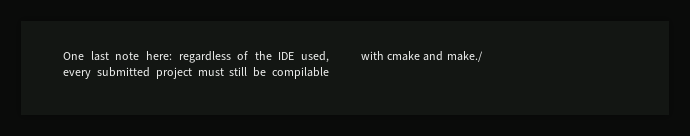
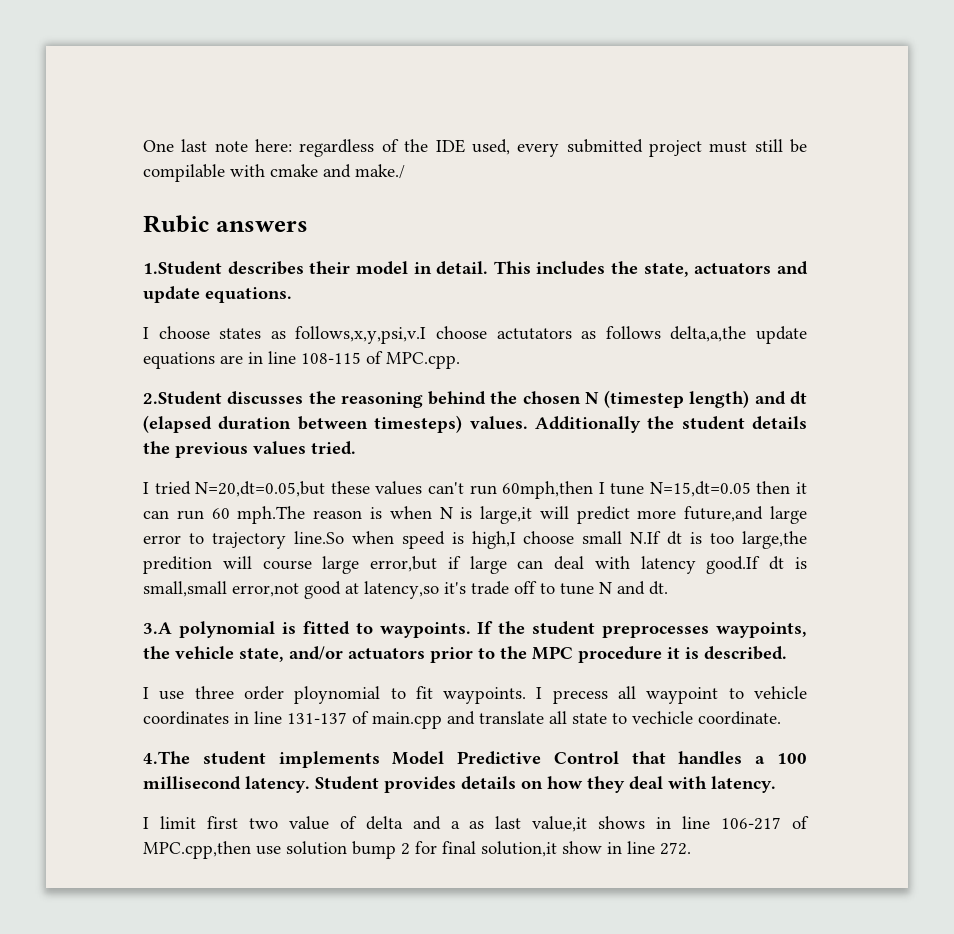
+ Rubic answers
+ 1.Student describes their model in detail. This includes the state, actuators and update equations.
+ I choose states as follows,x,y,psi,v.I choose actutators as follows delta,a,the update equations are in line 108-115 of MPC.cpp.
+ 2.Student discusses the reasoning behind the chosen N (timestep length) and dt (elapsed duration between timesteps) values. Additionally the student details the previous values tried.
+ I tried N=20,dt=0.05,but these values can't run 60mph,then I tune N=15,dt=0.05 then it can run 60 mph.The reason is when N is large,it will predict more future,and large error to trajectory line.So when speed is high,I choose small N.If dt is too large,the predition will course large error,but if large can deal with latency good.If dt is small,small error,not good at latency,so it's trade off to tune N and dt.
+ 3.A polynomial is fitted to waypoints. If the student preprocesses waypoints, the vehicle state, and/or actuators prior to the MPC procedure it is described.
+ I use three order ploynomial to fit waypoints. I precess all waypoint to vehicle coordinates in line 131-137 of main.cpp and translate all state to vechicle coordinate.
+ 4.The student implements Model Predictive Control that handles a 100 millisecond latency. Student provides details on how they deal with latency.
+ I limit first two value of delta and a as last value,it shows in line 106-217 of MPC.cpp,then use solution bump 2 for final solution,it show in line 272.

